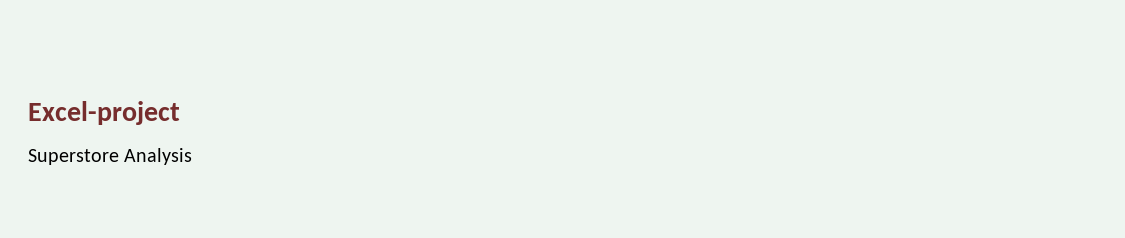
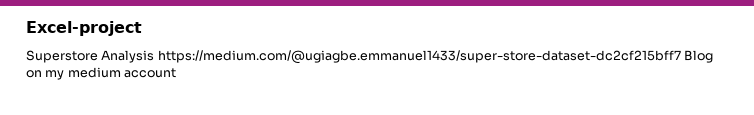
- Superstore Analysis
+ Superstore Analysis https://medium.com/@ugiagbe.emmanuel1433/super-store-dataset-dc2cf215bff7 Blog on my medium account

